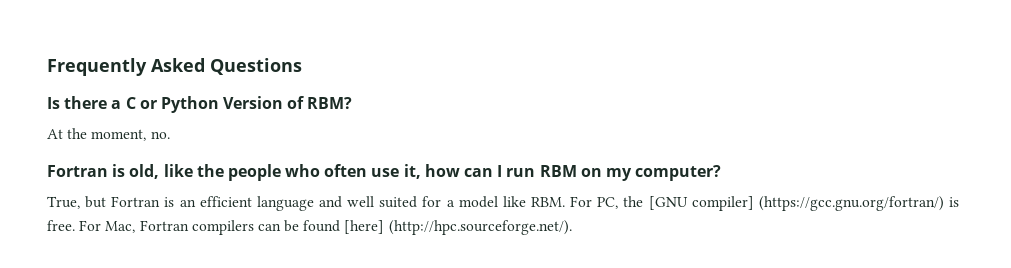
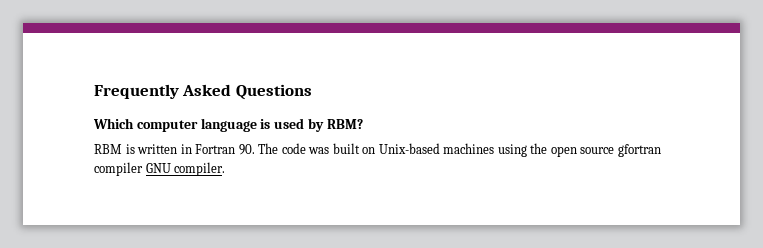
- Is there a C or Python Version of RBM?
- At the moment, no.
- Fortran is old, like the people who often use it, how can I run RBM on my computer?
- True, but Fortran is an efficient language and well suited for a model like RBM. For PC, the [GNU compiler] (https://gcc.gnu.org/fortran/) is free. For Mac, Fortran compilers can be found [here] (http://hpc.sourceforge.net/).
+ Which computer language is used by RBM?
+ RBM is written in Fortran 90. The code was built on Unix-based machines using the open source gfortran compiler GNU compiler.

